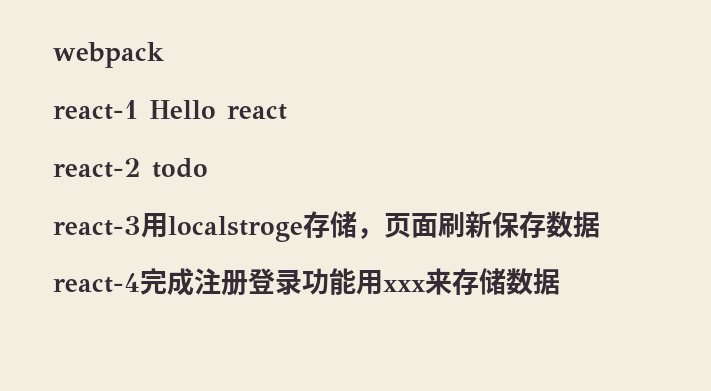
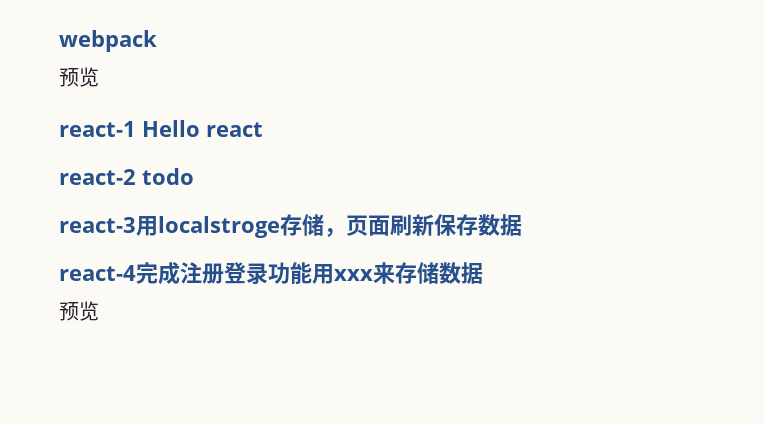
  webpack
+ 预览
  react-4完成注册登录功能用xxx来存储数据
+ 预览

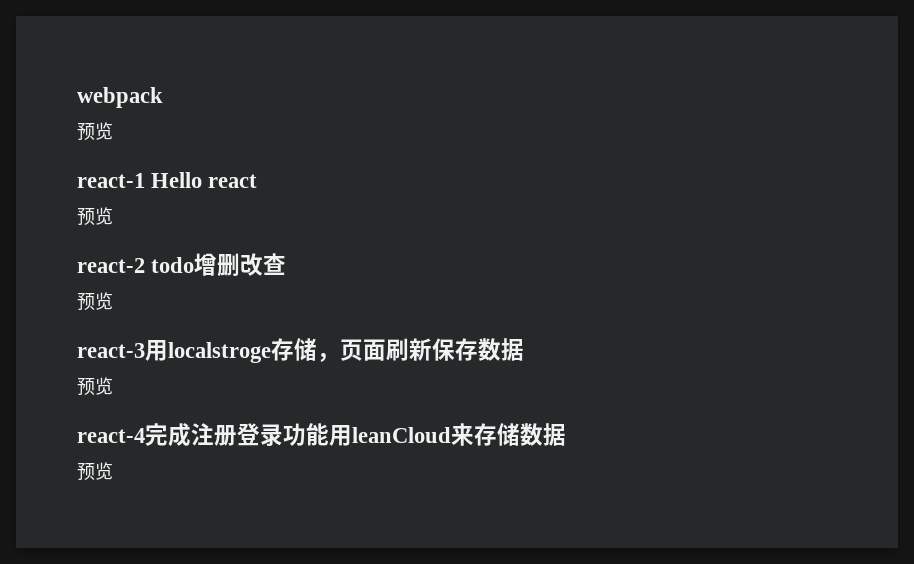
  react-1 Hello react
+ 预览
- react-2 todo
+ react-2 todo增删改查
+ 预览
  react-3用localstroge存储，页面刷新保存数据
+ 预览
- react-4完成注册登录功能用xxx来存储数据
+ react-4完成注册登录功能用leanCloud来存储数据

